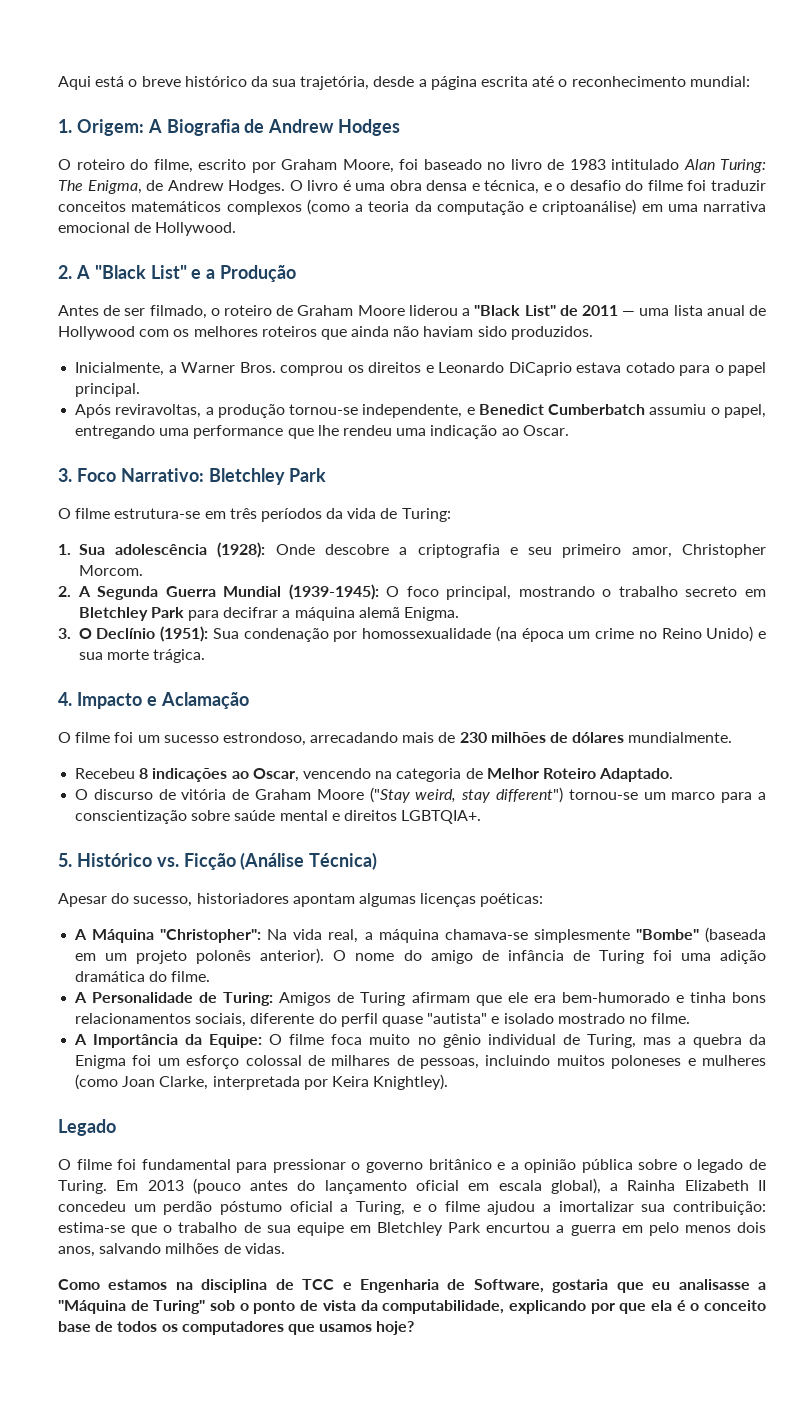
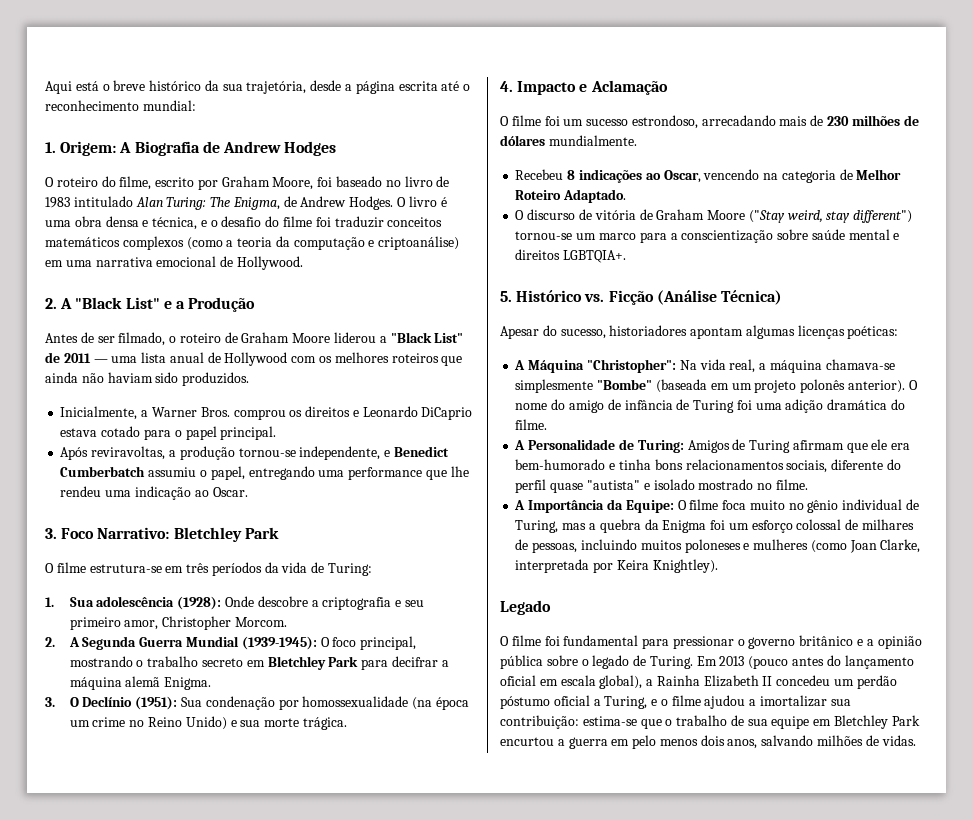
- Como estamos na disciplina de TCC e Engenharia de Software, gostaria que eu analisasse a "Máquina de Turing" sob o ponto de vista da computabilidade, explicando por que ela é o conceito base de todos os computadores que usamos hoje?

